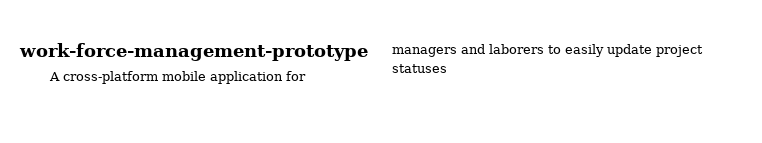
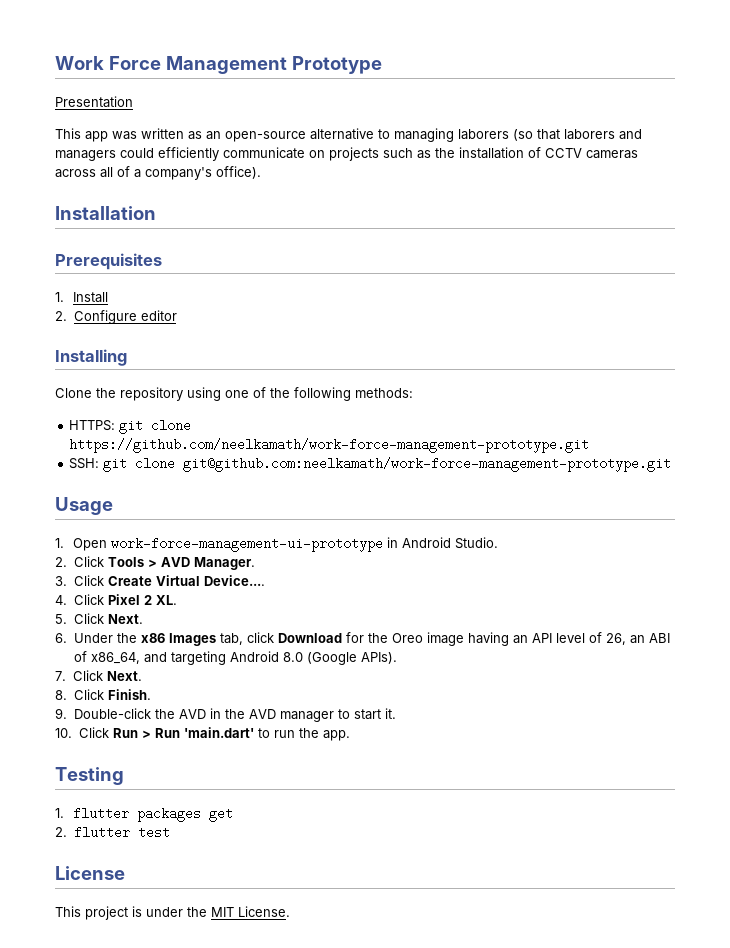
- work-force-management-prototype
- A cross-platform mobile application for managers and laborers to easily update project statuses
+ Work Force Management Prototype
+ Presentation
+ This app was written as an open-source alternative to managing laborers (so that laborers and managers could efficiently communicate on projects such as the installation of CCTV cameras across all of a company's office).
+ Installation
+ Prerequisites
+ 1. Install
+ 2. Configure editor
+ Installing
+ Clone the repository using one of the following methods:
+ HTTPS: git clone https://github.com/neelkamath/work-force-management-prototype.git
+ SSH: git clone git@github.com:neelkamath/work-force-management-prototype.git
+ Usage
+ 1. Open work-force-management-ui-prototype in Android Studio.
+ 2. Click Tools > AVD Manager.
+ 3. Click Create Virtual Device....
+ 4. Click Pixel 2 XL.
+ 5. Click Next.
+ 6. Under the x86 Images tab, click Download for the Oreo image having an API level of 26, an ABI of x86_64, and targeting Android 8.0 (Google APIs).
+ 7. Click Next.
+ 8. Click Finish.
+ 9. Double-click the AVD in the AVD manager to start it.
+ 10. Click Run > Run 'main.dart' to run the app.
+ Testing
+ 1. flutter packages get
+ 2. flutter test
+ License
+ This project is under the MIT License.

